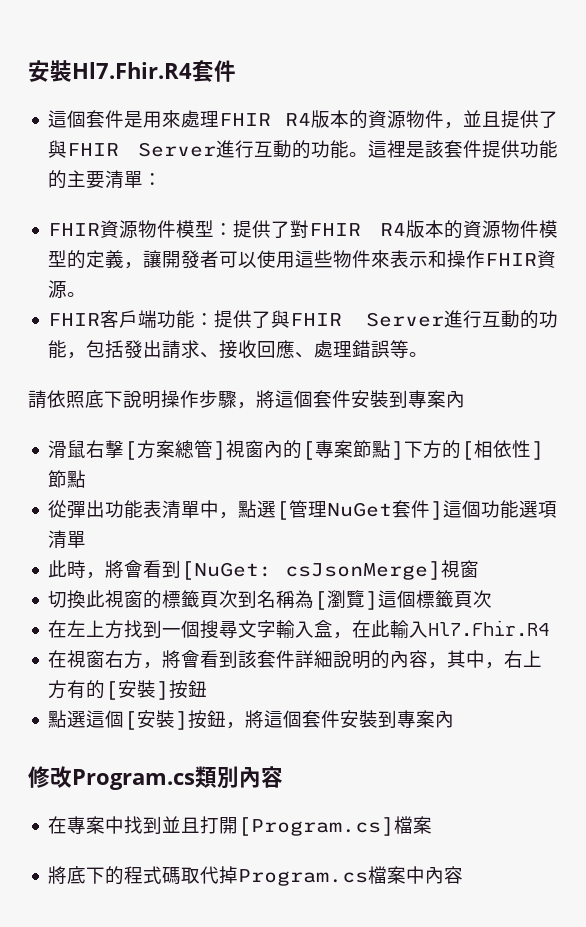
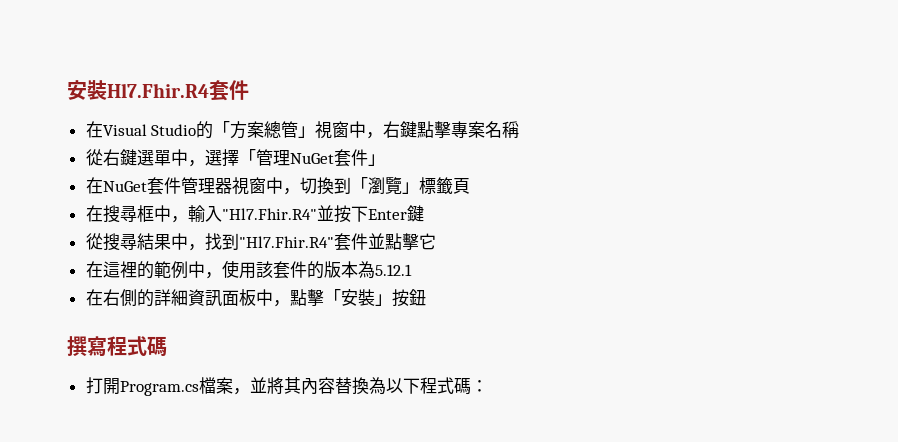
- 這個套件是用來處理FHIR R4版本的資源物件，並且提供了與FHIR Server進行互動的功能。這裡是該套件提供功能的主要清單：
- FHIR資源物件模型：提供了對FHIR R4版本的資源物件模型的定義，讓開發者可以使用這些物件來表示和操作FHIR資源。
- FHIR客戶端功能：提供了與FHIR Server進行互動的功能，包括發出請求、接收回應、處理錯誤等。
- 請依照底下說明操作步驟，將這個套件安裝到專案內
- 滑鼠右擊[方案總管]視窗內的[專案節點]下方的[相依性]節點
- 從彈出功能表清單中，點選[管理NuGet套件]這個功能選項清單
- 此時，將會看到[NuGet: csJsonMerge]視窗
- 切換此視窗的標籤頁次到名稱為[瀏覽]這個標籤頁次
- 在左上方找到一個搜尋文字輸入盒，在此輸入Hl7.Fhir.R4
- 在視窗右方，將會看到該套件詳細說明的內容，其中，右上方有的[安裝]按鈕
- 點選這個[安裝]按鈕，將這個套件安裝到專案內
- 修改Program.cs類別內容
- 在專案中找到並且打開[Program.cs]檔案
- 將底下的程式碼取代掉Program.cs檔案中內容
+ 在Visual Studio的「方案總管」視窗中，右鍵點擊專案名稱
+ 從右鍵選單中，選擇「管理NuGet套件」
+ 在NuGet套件管理器視窗中，切換到「瀏覽」標籤頁
+ 在搜尋框中，輸入"Hl7.Fhir.R4"並按下Enter鍵
+ 從搜尋結果中，找到"Hl7.Fhir.R4"套件並點擊它
+ 在這裡的範例中，使用該套件的版本為5.12.1
+ 在右側的詳細資訊面板中，點擊「安裝」按鈕
+ 撰寫程式碼
+ 打開Program.cs檔案，並將其內容替換為以下程式碼：

